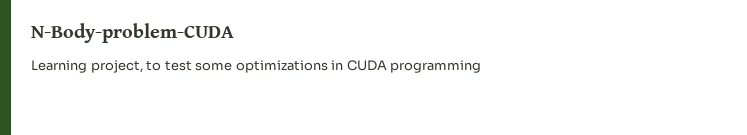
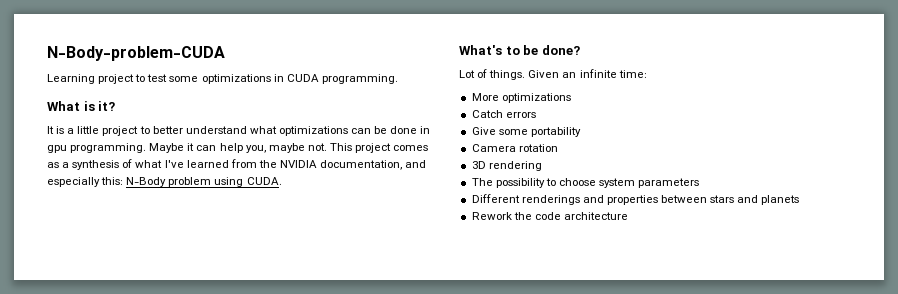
- Learning project, to test some optimizations in CUDA programming
+ Learning project to test some optimizations in CUDA programming.
+ What is it?
+ It is a little project to better understand what optimizations can be done in gpu programming. Maybe it can help you, maybe not. This project comes as a synthesis of what I've learned from the NVIDIA documentation, and especially this: N-Body problem using CUDA.
+ What's to be done?
+ Lot of things. Given an infinite time:
+ More optimizations
+ Catch errors
+ Give some portability
+ Camera rotation
+ 3D rendering
+ The possibility to choose system parameters
+ Different renderings and properties between stars and planets
+ Rework the code architecture

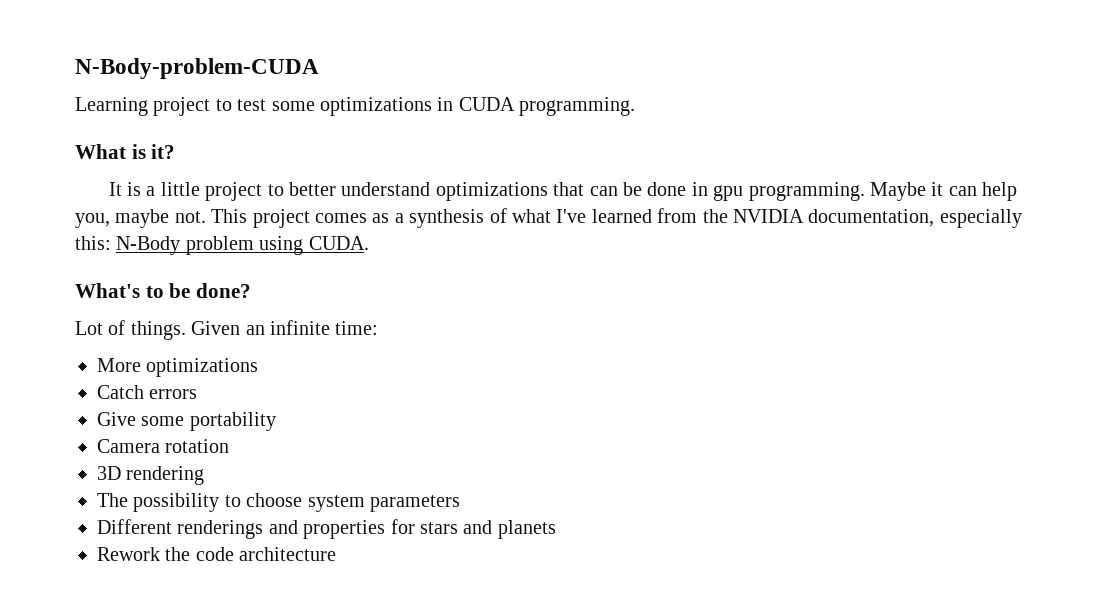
- It is a little project to better understand what optimizations can be done in gpu programming.
+ It is a little project to better understand optimizations that can be done in gpu programming.
- This project comes as a synthesis of what I've learned from the NVIDIA documentation, and especially this: N-Body problem using CUDA.
+ This project comes as a synthesis of what I've learned from the NVIDIA documentation, especially this: N-Body problem using CUDA.
- Different renderings and properties between stars and planets
+ Different renderings and properties for stars and planets

